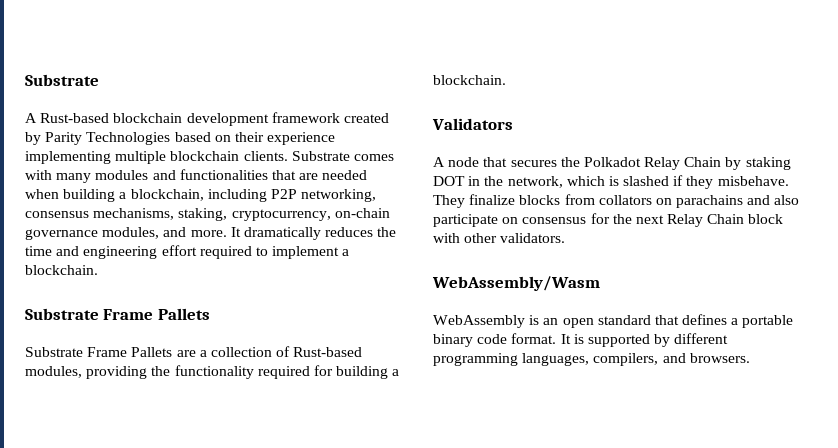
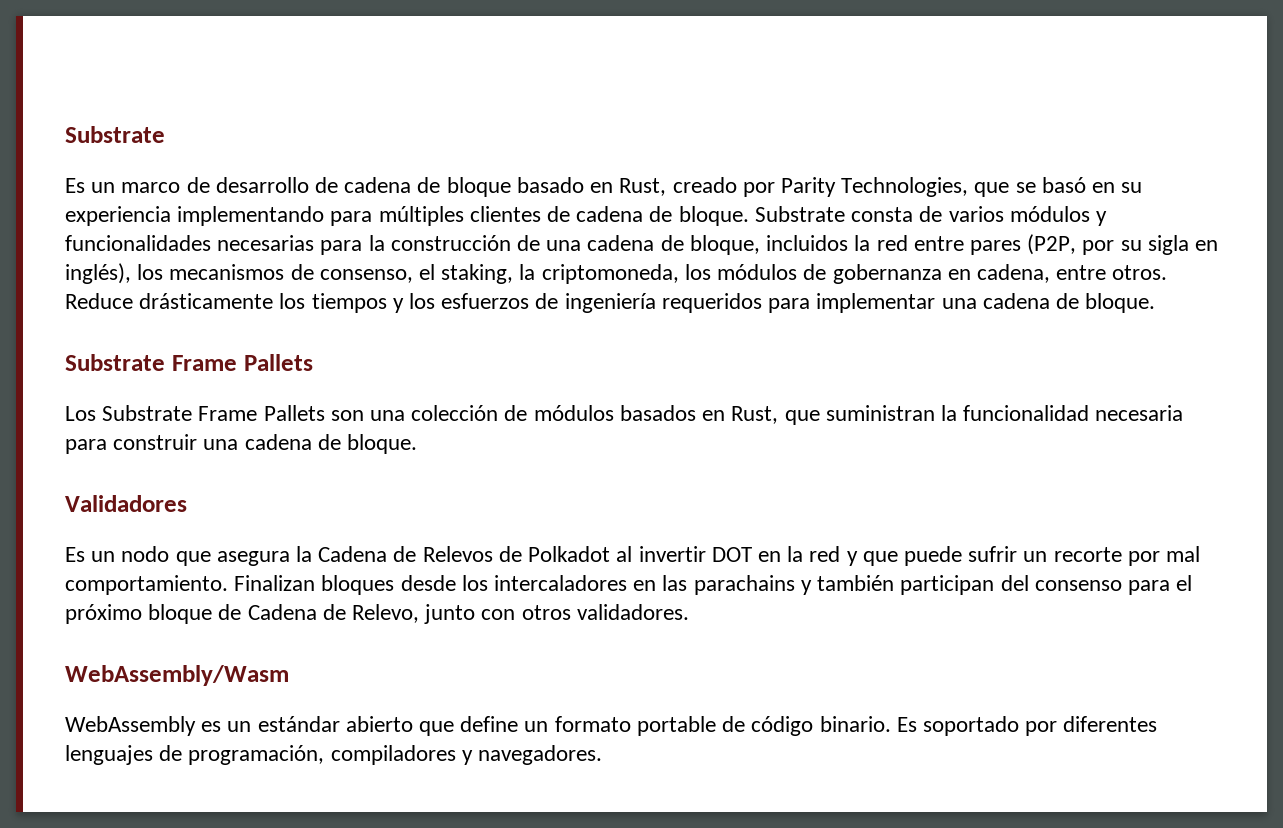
- A Rust-based blockchain development framework created by Parity Technologies based on their experience implementing multiple blockchain clients. Substrate comes with many modules and functionalities that are needed when building a blockchain, including P2P networking, consensus mechanisms, staking, cryptocurrency, on-chain governance modules, and more. It dramatically reduces the time and engineering effort required to implement a blockchain.
+ Es un marco de desarrollo de cadena de bloque basado en Rust, creado por Parity Technologies, que se basó en su experiencia implementando para múltiples clientes de cadena de bloque. Substrate consta de varios módulos y funcionalidades necesarias para la construcción de una cadena de bloque, incluidos la red entre pares (P2P, por su sigla en inglés), los mecanismos de consenso, el staking, la criptomoneda, los módulos de gobernanza en cadena, entre otros. Reduce drásticamente los tiempos y los esfuerzos de ingeniería requeridos para implementar una cadena de bloque.
- Substrate Frame Pallets are a collection of Rust-based modules, providing the functionality required for building a blockchain.
- Validators
- A node that secures the Polkadot Relay Chain by staking DOT in the network, which is slashed if they misbehave. They finalize blocks from collators on parachains and also participate on consensus for the next Relay Chain block with other validators.
+ Los Substrate Frame Pallets son una colección de módulos basados en Rust, que suministran la funcionalidad necesaria para construir una cadena de bloque.
+ Validadores
+ Es un nodo que asegura la Cadena de Relevos de Polkadot al invertir DOT en la red y que puede sufrir un recorte por mal comportamiento. Finalizan bloques desde los intercaladores en las parachains y también participan del consenso para el próximo bloque de Cadena de Relevo, junto con otros validadores.
  WebAssembly/Wasm
- WebAssembly is an open standard that defines a portable binary code format. It is supported by different programming languages, compilers, and browsers.
+ WebAssembly es un estándar abierto que define un formato portable de código binario. Es soportado por diferentes lenguajes de programación, compiladores y navegadores.

